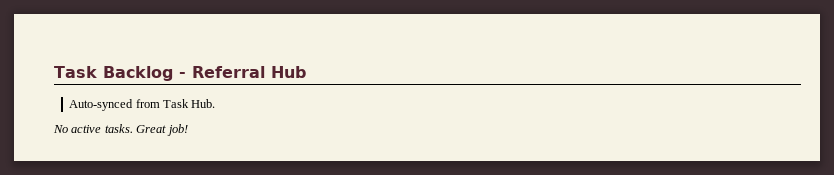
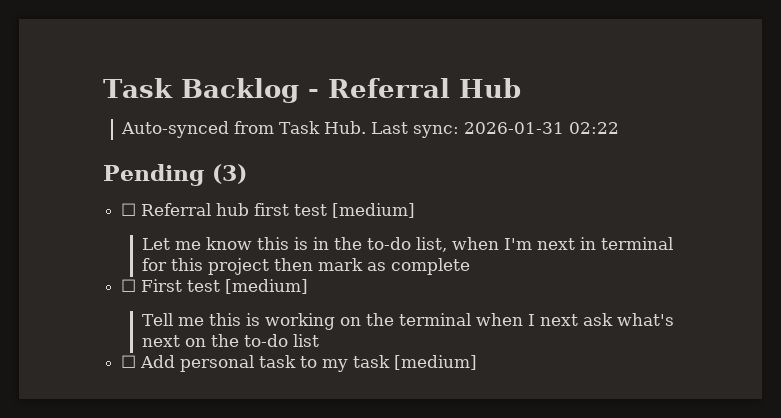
- Auto-synced from Task Hub.
- No active tasks. Great job!
+ Auto-synced from Task Hub. Last sync: 2026-01-31 02:22
+ Pending (3)
+ ☐ Referral hub first test [medium]
+ Let me know this is in the to-do list, when I'm next in terminal for this project then mark as complete
+ ☐ First test [medium]
+ Tell me this is working on the terminal when I next ask what's next on the to-do list
+ ☐ Add personal task to my task [medium]

